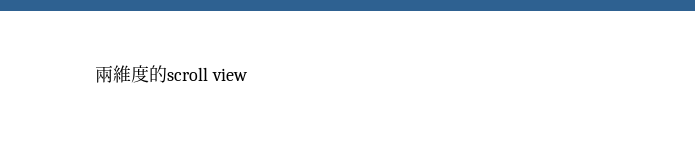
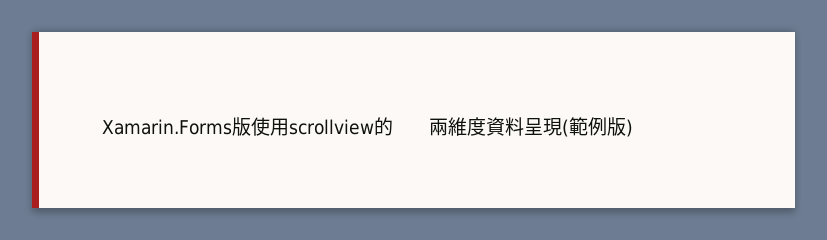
- 兩維度的scroll view
+ Xamarin.Forms版使用scrollview的兩維度資料呈現(範例版)

